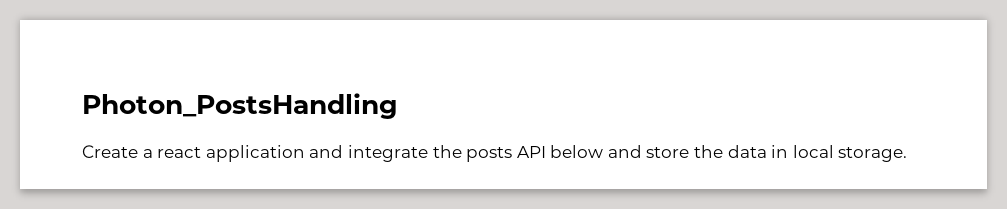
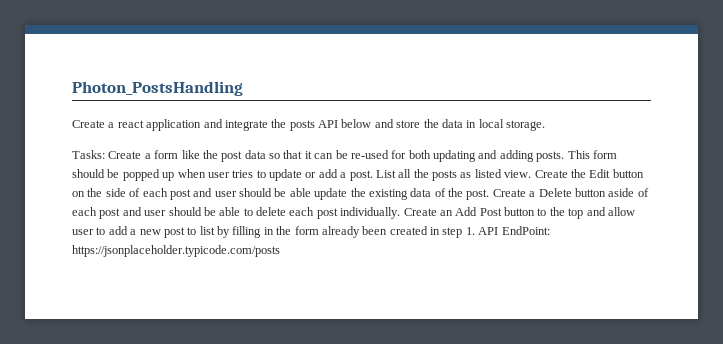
+ Tasks: Create a form like the post data so that it can be re-used for both updating and adding posts. This form should be popped up when user tries to update or add a post. List all the posts as listed view. Create the Edit button on the side of each post and user should be able update the existing data of the post. Create a Delete button aside of each post and user should be able to delete each post individually. Create an Add Post button to the top and allow user to add a new post to list by filling in the form already been created in step 1. API EndPoint: https://jsonplaceholder.typicode.com/posts

